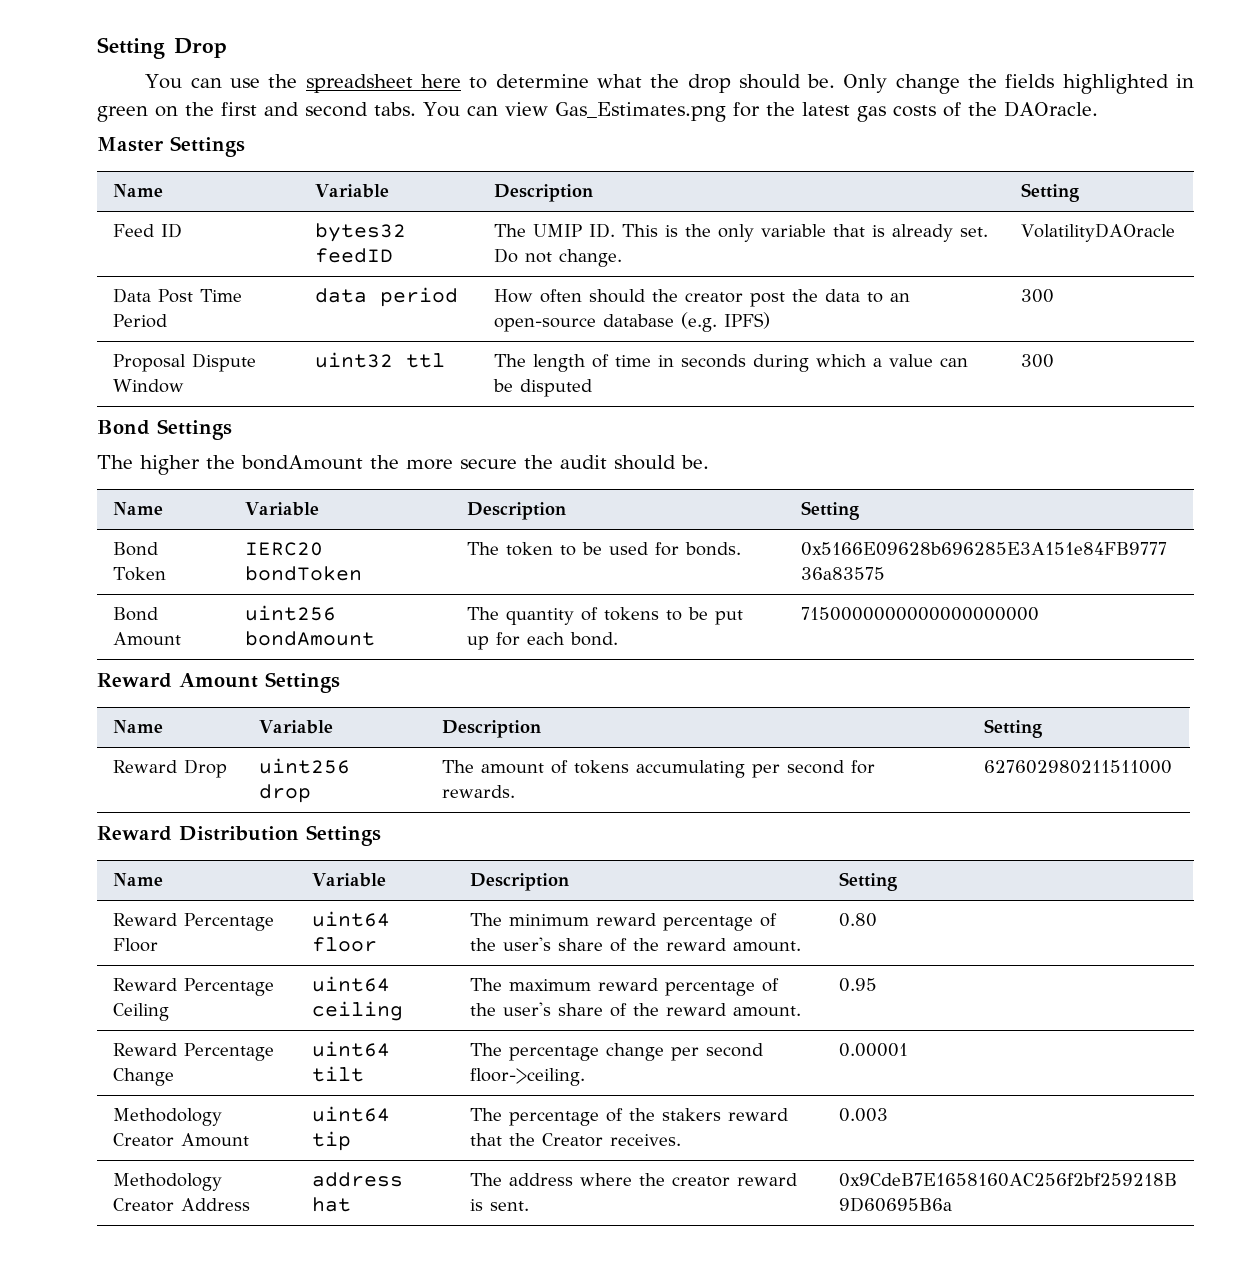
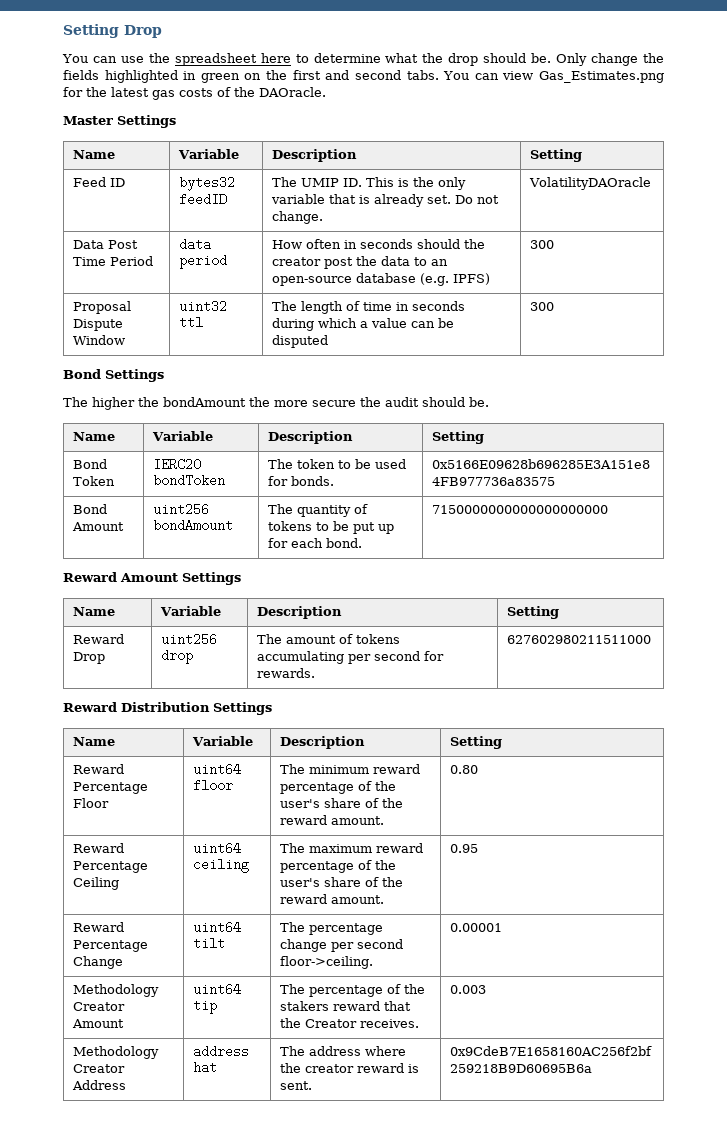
- Data Post Time Period | data period | How often should the creator post the data to an open-source database (e.g. IPFS) | 300
+ Data Post Time Period | data period | How often in seconds should the creator post the data to an open-source database (e.g. IPFS) | 300

